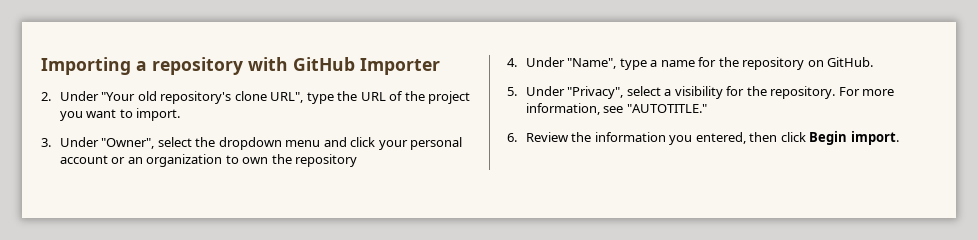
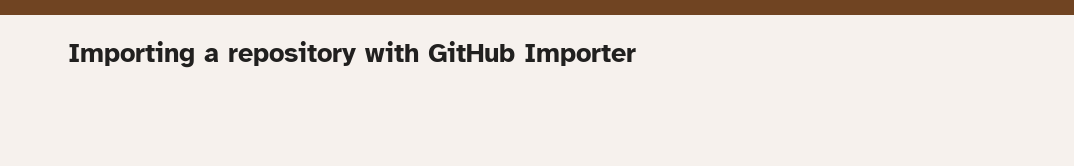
- 2. Under "Your old repository's clone URL", type the URL of the project you want to import.
- 3. Under "Owner", select the dropdown menu and click your personal account or an organization to own the repository
- 4. Under "Name", type a name for the repository on GitHub.
- 5. Under "Privacy", select a visibility for the repository. For more information, see "AUTOTITLE."
- 6. Review the information you entered, then click Begin import.

